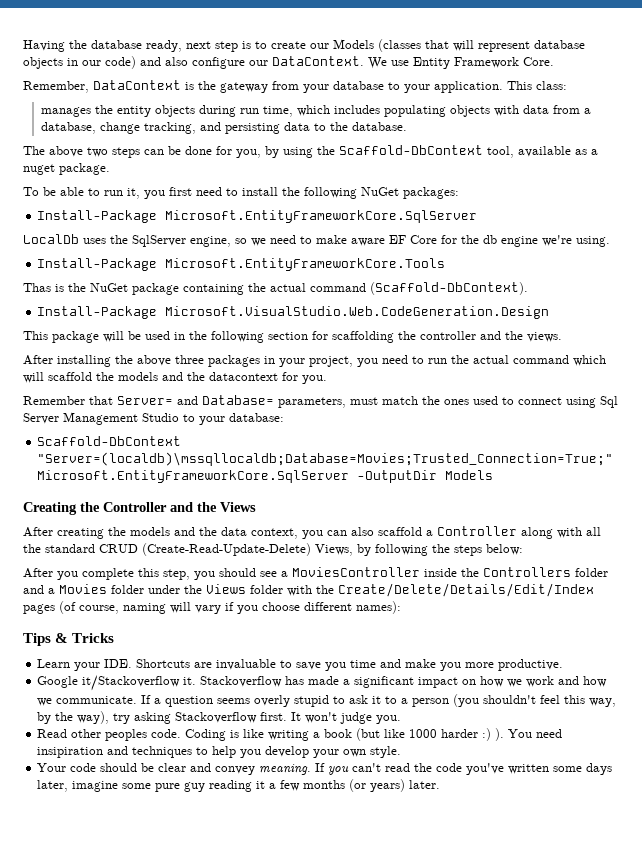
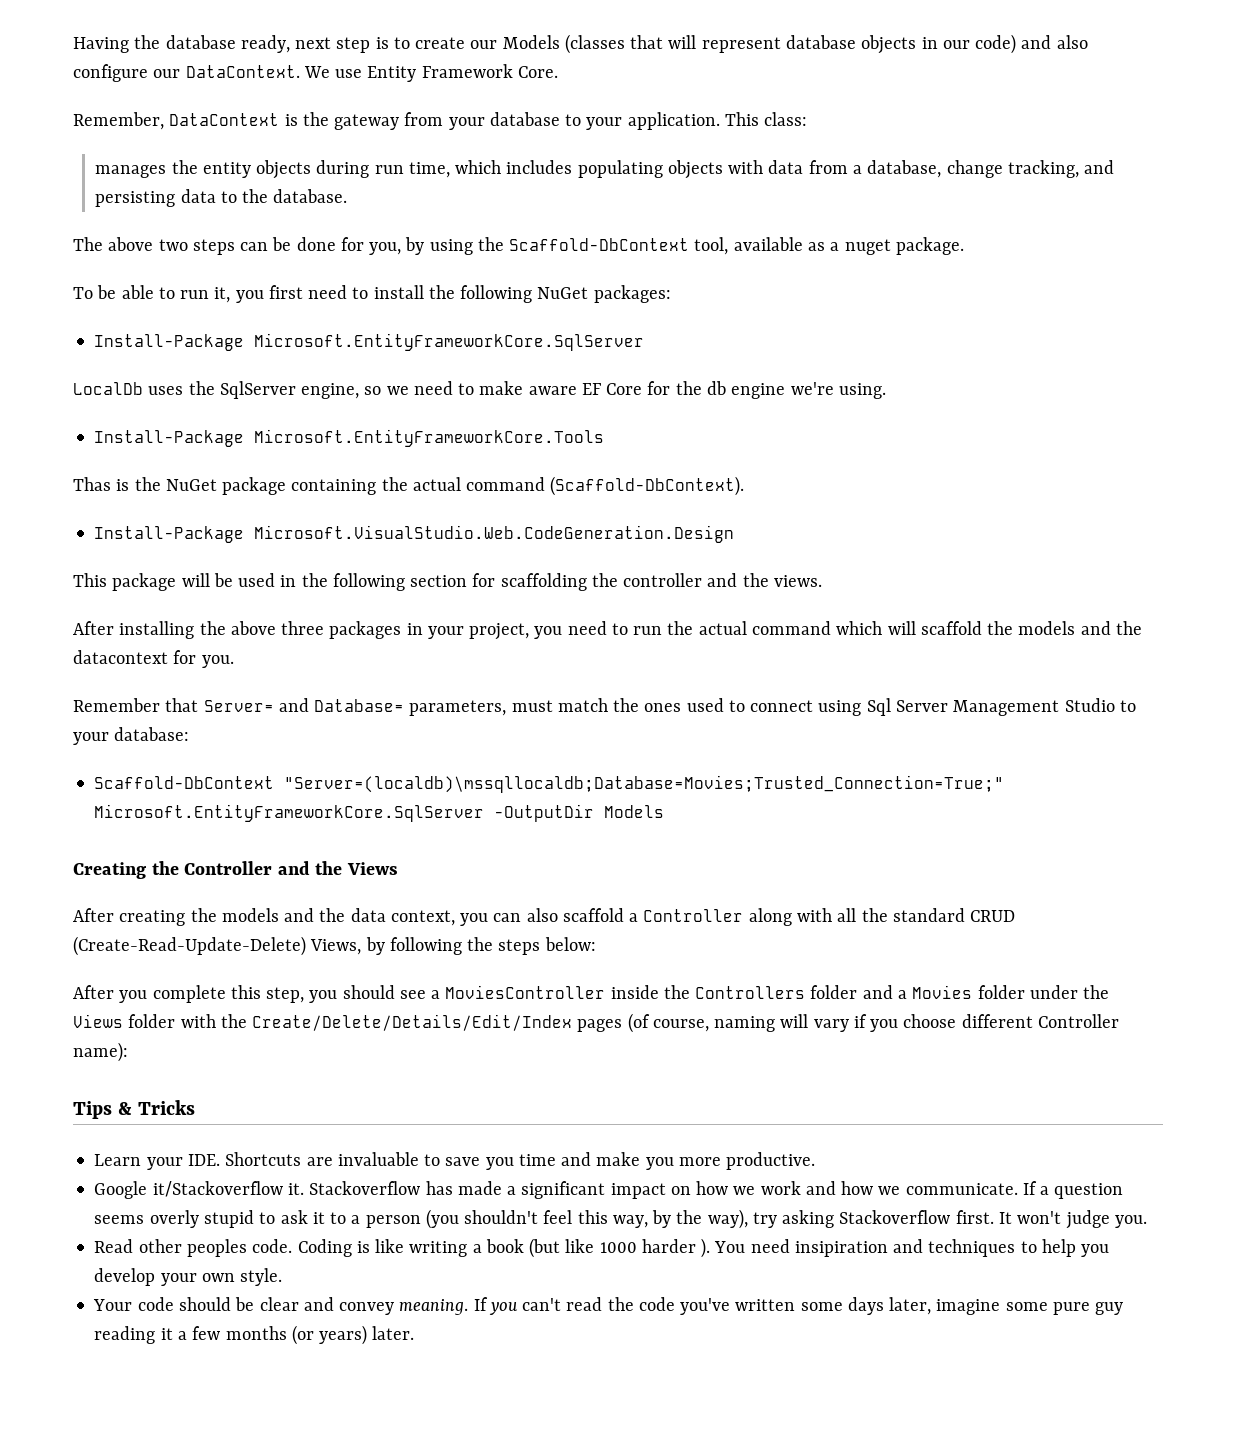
- After you complete this step, you should see a MoviesController inside the Controllers folder and a Movies folder under the Views folder with the Create/Delete/Details/Edit/Index pages (of course, naming will vary if you choose different names):
+ After you complete this step, you should see a MoviesController inside the Controllers folder and a Movies folder under the Views folder with the Create/Delete/Details/Edit/Index pages (of course, naming will vary if you choose different Controller name):
- Coding is like writing a book (but like 1000 harder :) ).
+ Coding is like writing a book (but like 1000 harder ).

